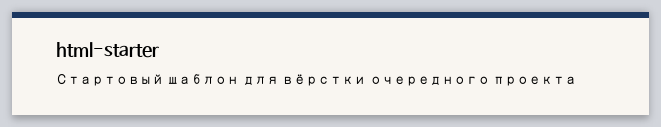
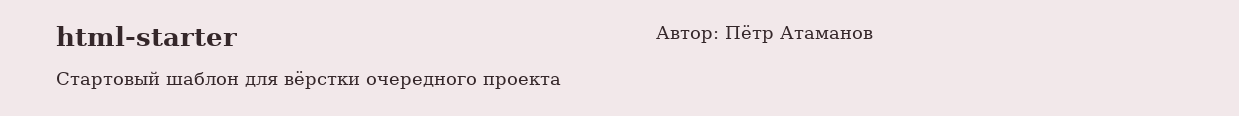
- Стартовый шаблон для вёрстки очередного проекта
+ Стартовый шаблон для вёрстки очередного проекта Автор: Пётр Атаманов

